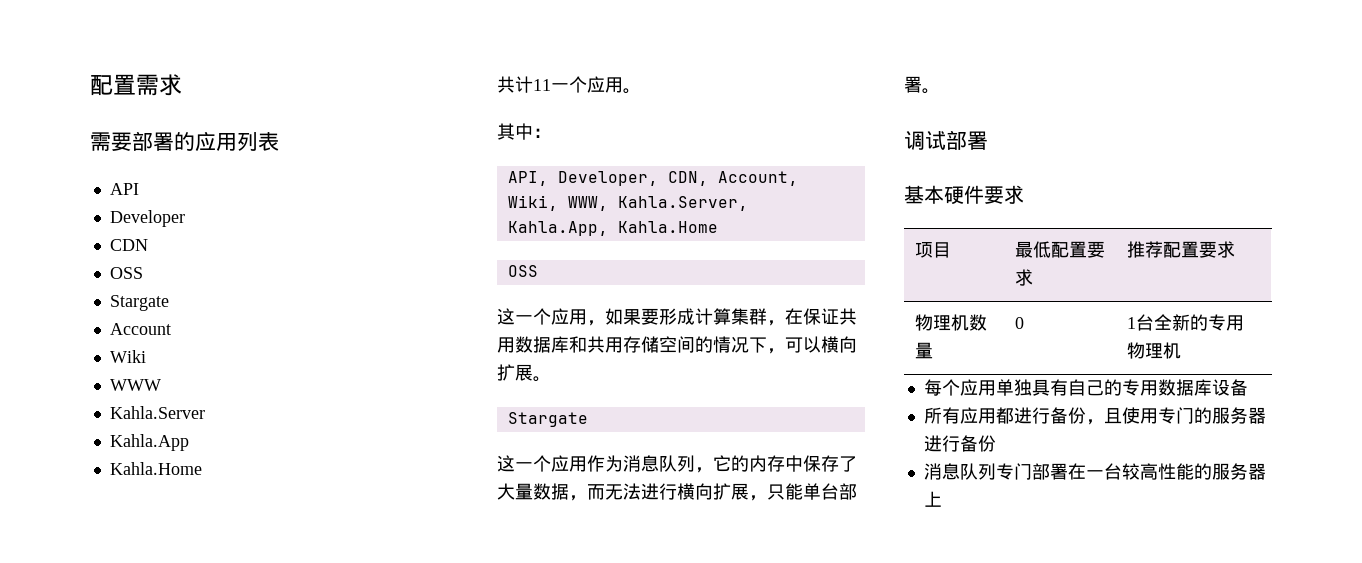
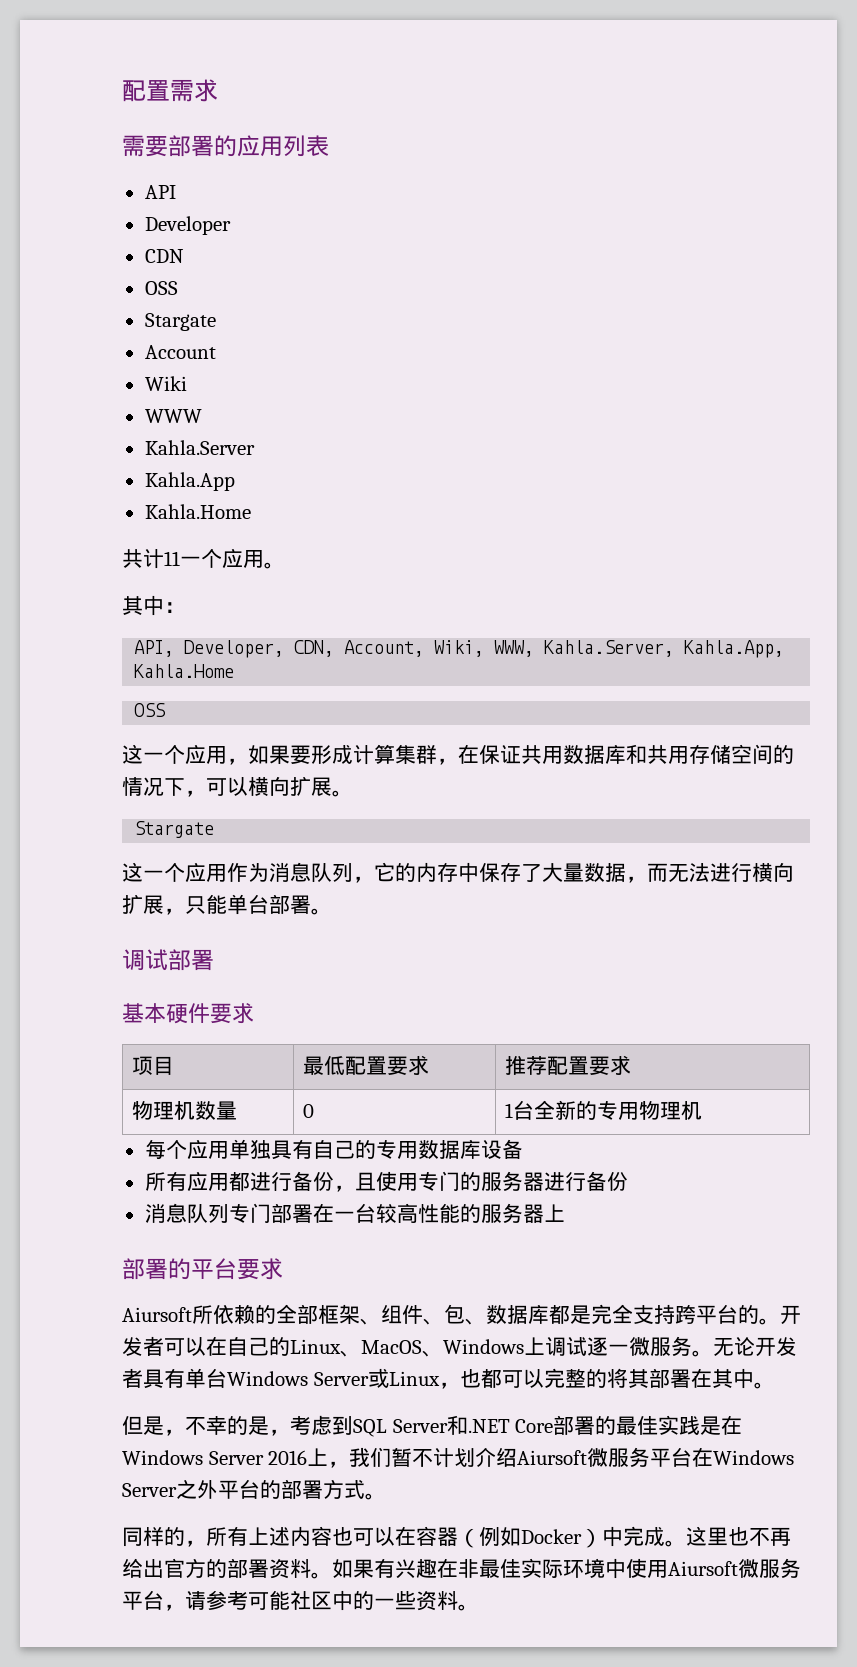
+ 部署的平台要求
+ Aiursoft所依赖的全部框架、组件、包、数据库都是完全支持跨平台的。开发者可以在自己的Linux、MacOS、Windows上调试逐一微服务。无论开发者具有单台Windows Server或Linux，也都可以完整的将其部署在其中。
+ 但是，不幸的是，考虑到SQL Server和.NET Core部署的最佳实践是在Windows Server 2016上，我们暂不计划介绍Aiursoft微服务平台在Windows Server之外平台的部署方式。
+ 同样的，所有上述内容也可以在容器（例如Docker）中完成。这里也不再给出官方的部署资料。如果有兴趣在非最佳实际环境中使用Aiursoft微服务平台，请参考可能社区中的一些资料。

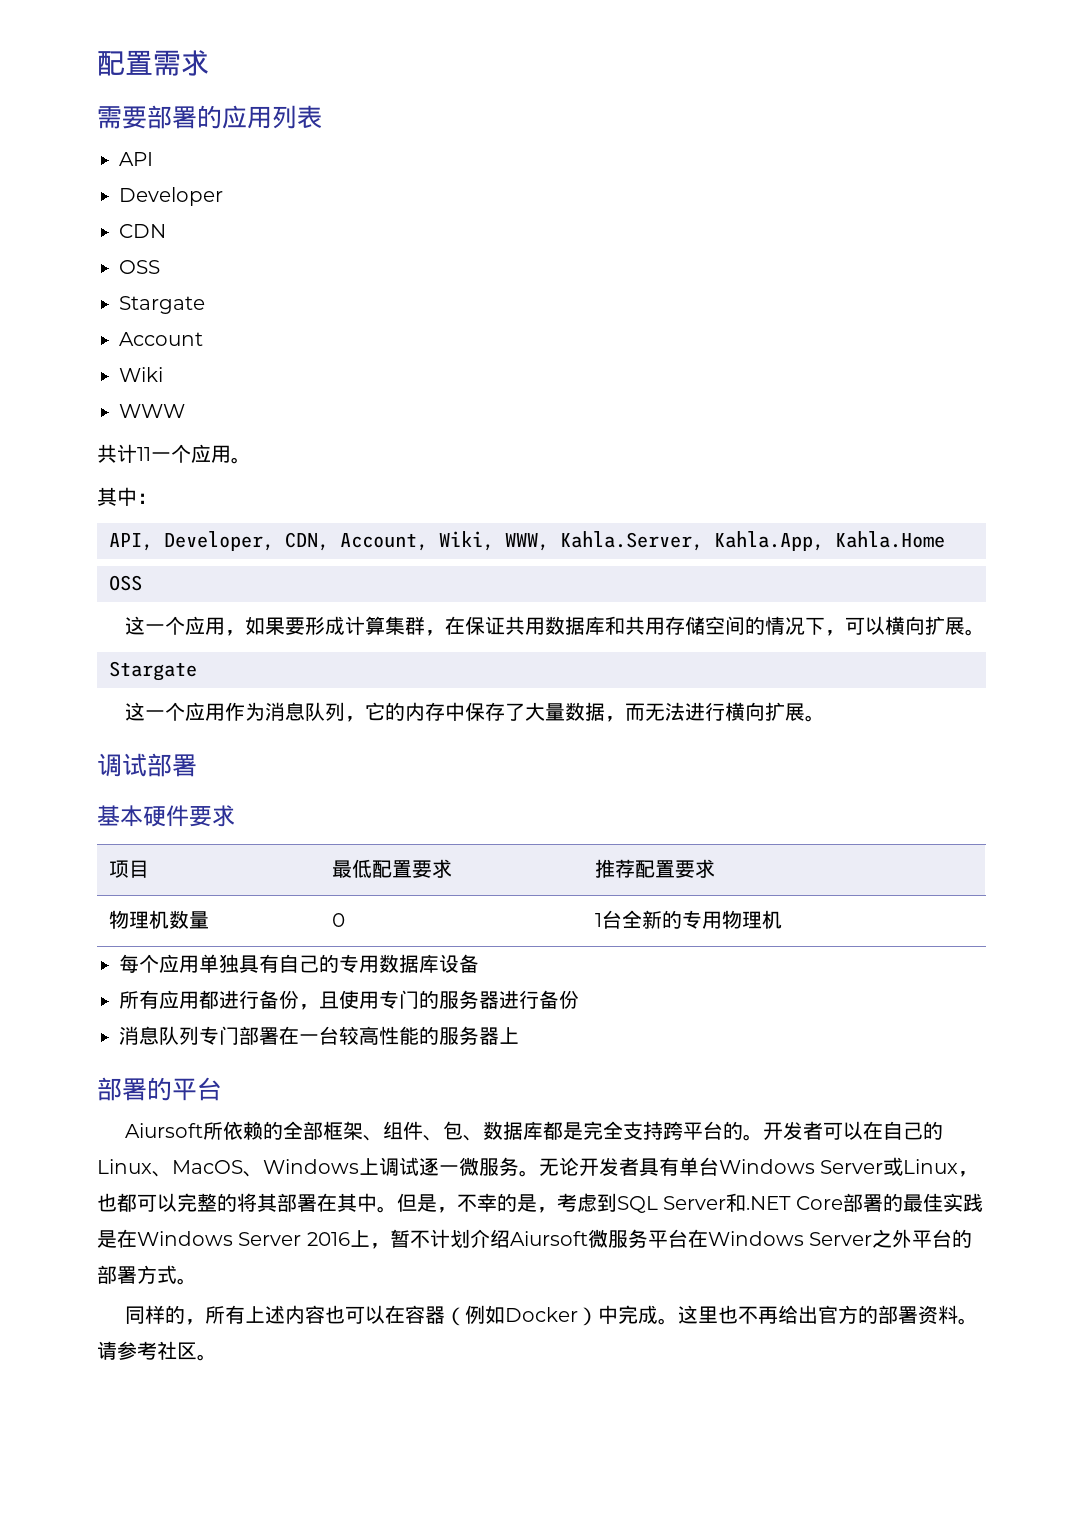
- Kahla.Server
- Kahla.App
- Kahla.Home
- 这一个应用作为消息队列，它的内存中保存了大量数据，而无法进行横向扩展，只能单台部署。
+ 这一个应用作为消息队列，它的内存中保存了大量数据，而无法进行横向扩展。
- 部署的平台要求
+ 部署的平台
- 无论开发者具有单台Windows Server或Linux，也都可以完整的将其部署在其中。
- 但是，不幸的是，考虑到SQL Server和.NET Core部署的最佳实践是在Windows Server 2016上，我们暂不计划介绍Aiursoft微服务平台在Windows Server之外平台的部署方式。
+ 无论开发者具有单台Windows Server或Linux，也都可以完整的将其部署在其中。但是，不幸的是，考虑到SQL Server和.NET Core部署的最佳实践是在Windows Server 2016上，暂不计划介绍Aiursoft微服务平台在Windows Server之外平台的部署方式。
- 如果有兴趣在非最佳实际环境中使用Aiursoft微服务平台，请参考可能社区中的一些资料。
+ 请参考社区。

